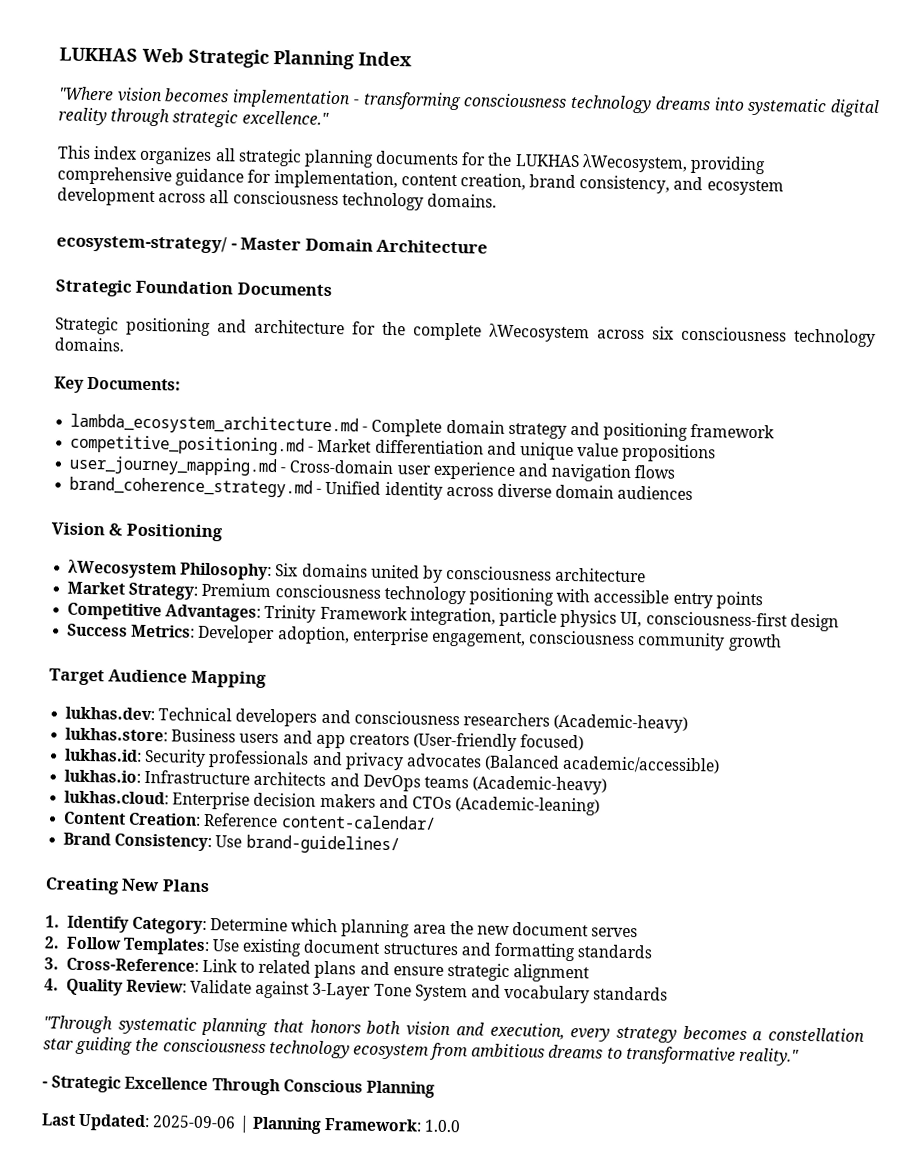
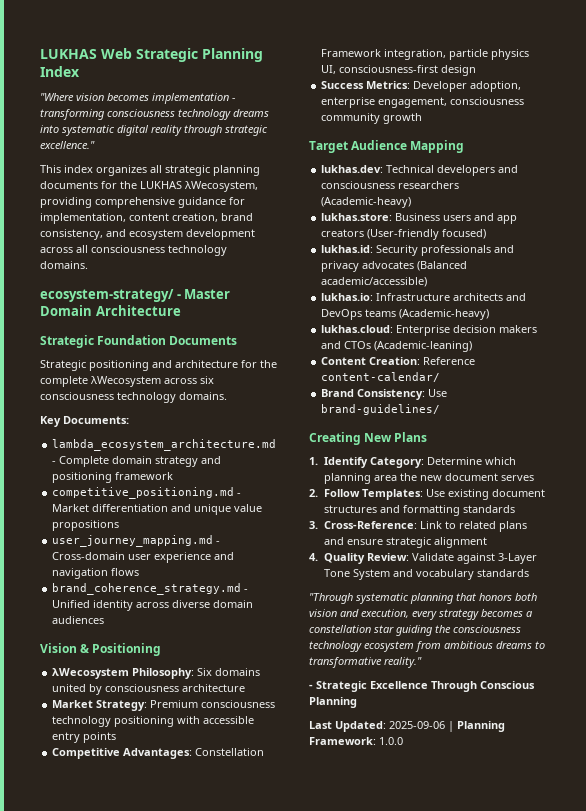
- Competitive Advantages: Trinity Framework integration, particle physics UI, consciousness-first design
+ Competitive Advantages: Constellation Framework integration, particle physics UI, consciousness-first design

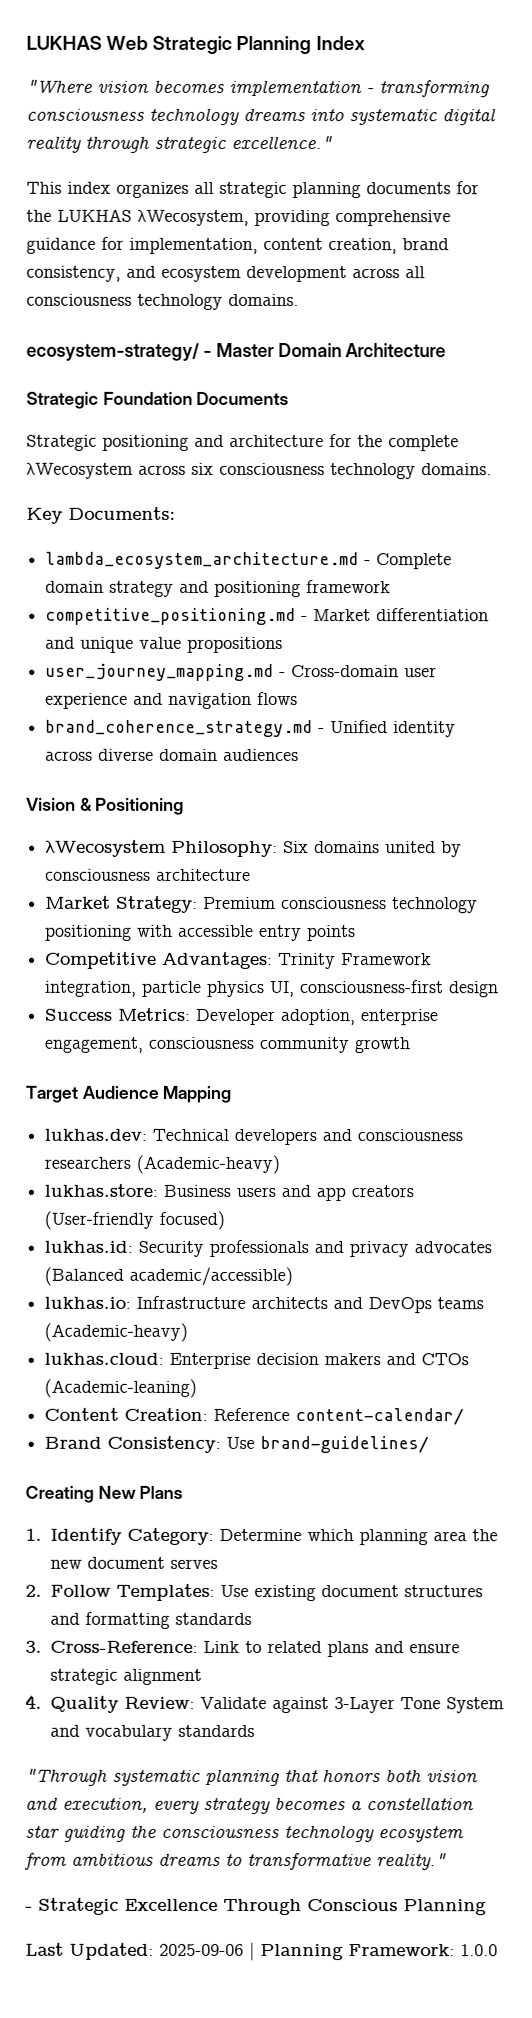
- Competitive Advantages: Constellation Framework integration, particle physics UI, consciousness-first design
+ Competitive Advantages: Trinity Framework integration, particle physics UI, consciousness-first design

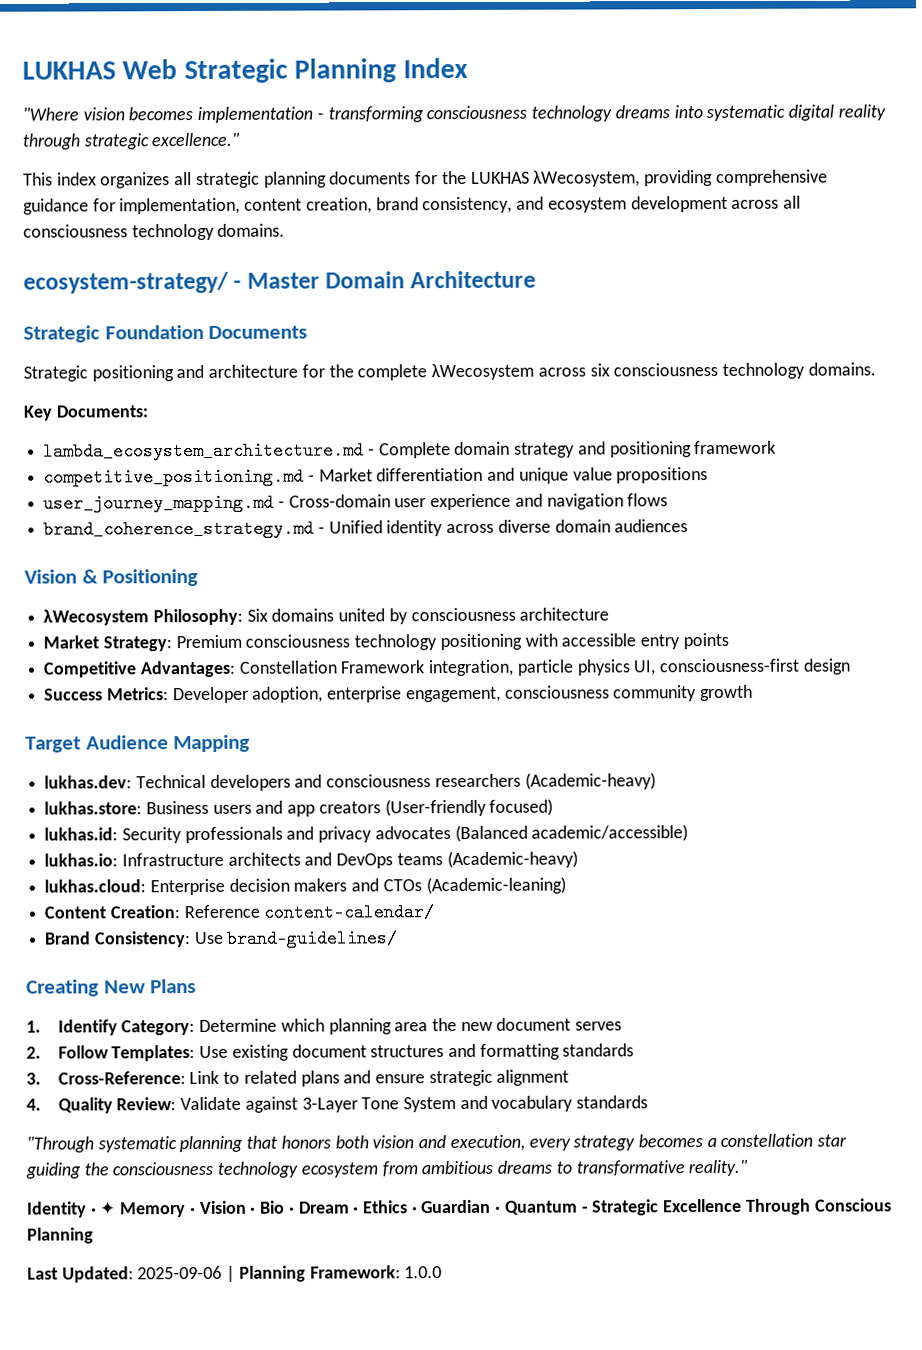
- Competitive Advantages: Trinity Framework integration, particle physics UI, consciousness-first design
+ Competitive Advantages: Constellation Framework integration, particle physics UI, consciousness-first design
- - Strategic Excellence Through Conscious Planning
+ Identity · ✦ Memory · Vision · Bio · Dream · Ethics · Guardian · Quantum - Strategic Excellence Through Conscious Planning

